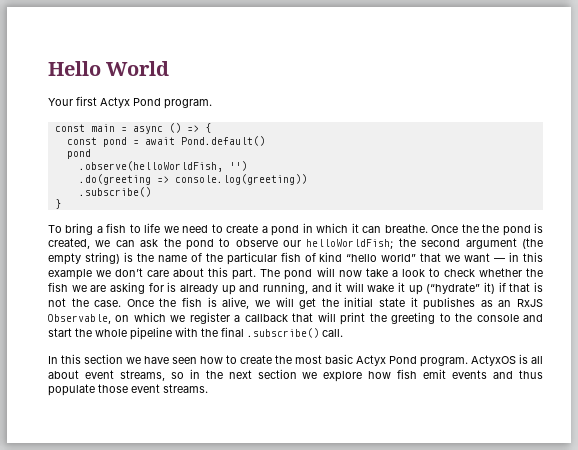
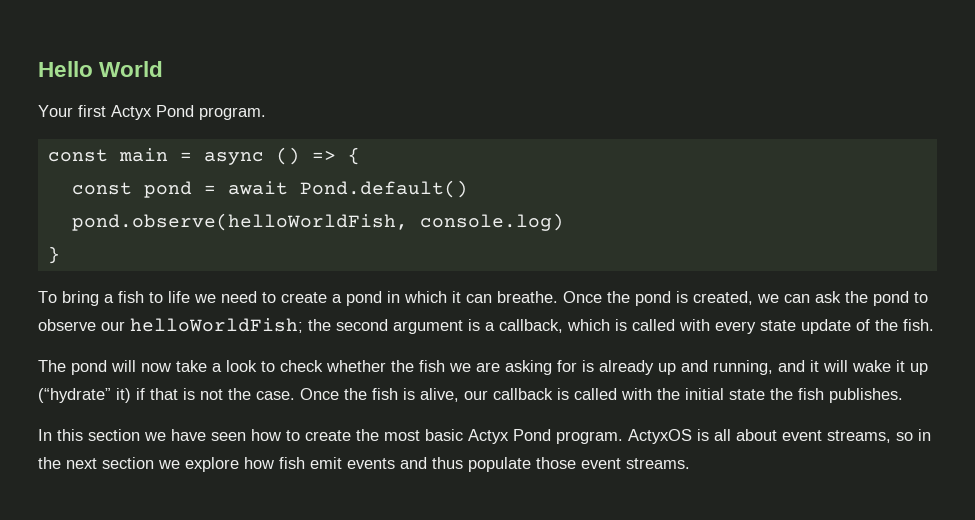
  const pond = await Pond.default()
- pond
- .observe(helloWorldFish, '')
- .do(greeting => console.log(greeting))
- .subscribe()
+ pond.observe(helloWorldFish, console.log)
- Once the the pond is created, we can ask the pond to observe our helloWorldFish; the second argument (the empty string) is the name of the particular fish of kind “hello world” that we want — in this example we don’t care about this part. The pond will now take a look to check whether the fish we are asking for is already up and running, and it will wake it up (“hydrate” it) if that is not the case.
+ Once the pond is created, we can ask the pond to observe our helloWorldFish; the second argument is a callback, which is called with every state update of the fish.
+ The pond will now take a look to check whether the fish we are asking for is already up and running, and it will wake it up (“hydrate” it) if that is not the case.
- Once the fish is alive, we will get the initial state it publishes as an RxJS Observable, on which we register a callback that will print the greeting to the console and start the whole pipeline with the final .subscribe() call.
+ Once the fish is alive, our callback is called with the initial state the fish publishes.

